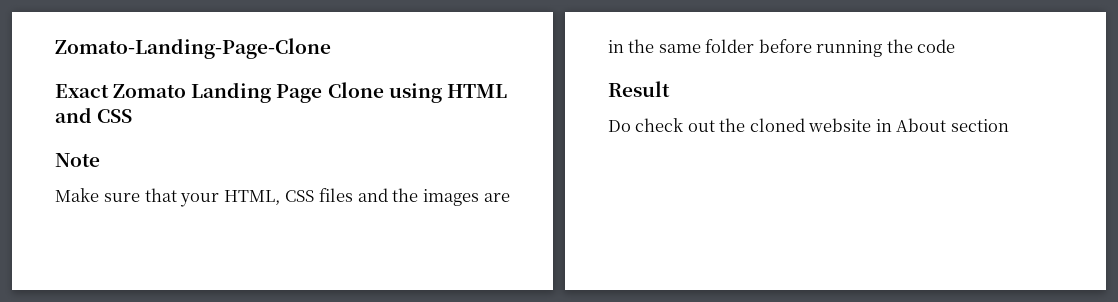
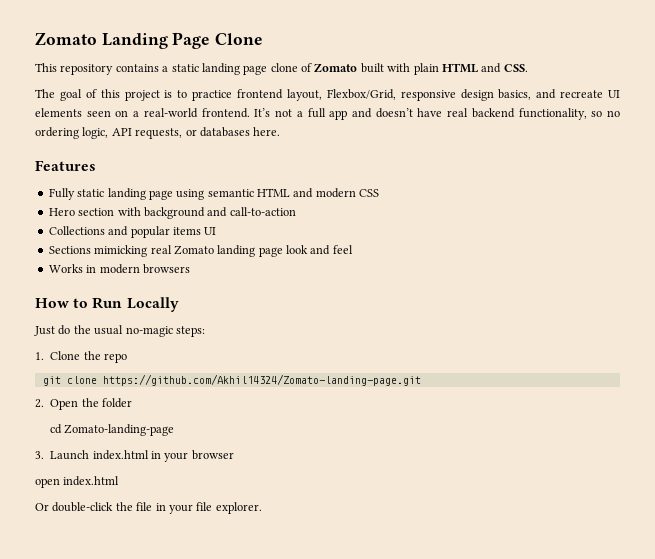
- Zomato-Landing-Page-Clone
- Exact Zomato Landing Page Clone using HTML and CSS
- Note
- Make sure that your HTML, CSS files and the images are in the same folder before running the code
- Result
- Do check out the cloned website in About section
+ Zomato Landing Page Clone
+ This repository contains a static landing page clone of Zomato built with plain HTML and CSS.
+ The goal of this project is to practice frontend layout, Flexbox/Grid, responsive design basics, and recreate UI elements seen on a real-world frontend. It’s not a full app and doesn’t have real backend functionality, so no ordering logic, API requests, or databases here.
+ Features
+ Fully static landing page using semantic HTML and modern CSS
+ Hero section with background and call-to-action
+ Collections and popular items UI
+ Sections mimicking real Zomato landing page look and feel
+ Works in modern browsers
+ How to Run Locally
+ Just do the usual no-magic steps:
+ 1. Clone the repo
+ git clone https://github.com/Akhil14324/Zomato-landing-page.git
+ 2. Open the folder
+ cd Zomato-landing-page
+ 3. Launch index.html in your browser
+ open index.html
+ Or double-click the file in your file explorer.

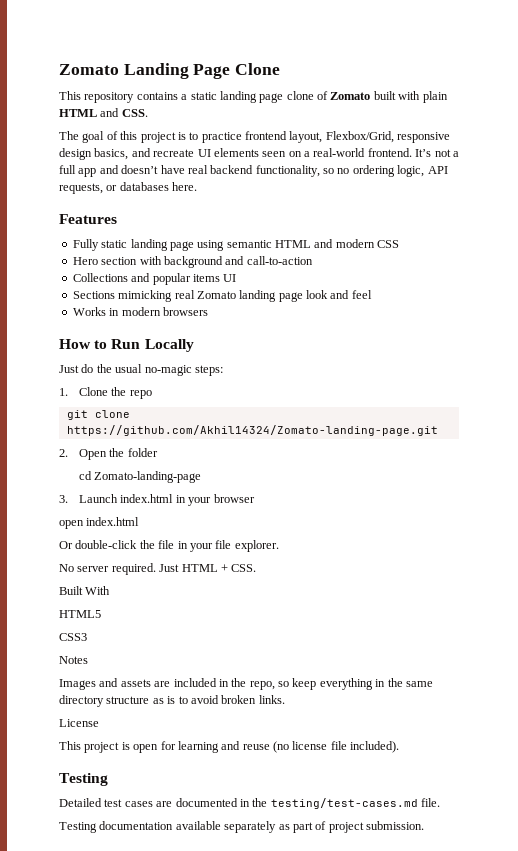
+ No server required. Just HTML + CSS.
+ Built With
+ HTML5
+ CSS3
+ Notes
+ Images and assets are included in the repo, so keep everything in the same directory structure as is to avoid broken links.
+ License
+ This project is open for learning and reuse (no license file included).
+ Testing
+ Detailed test cases are documented in the testing/test-cases.md file.
+ Testing documentation available separately as part of project submission.

